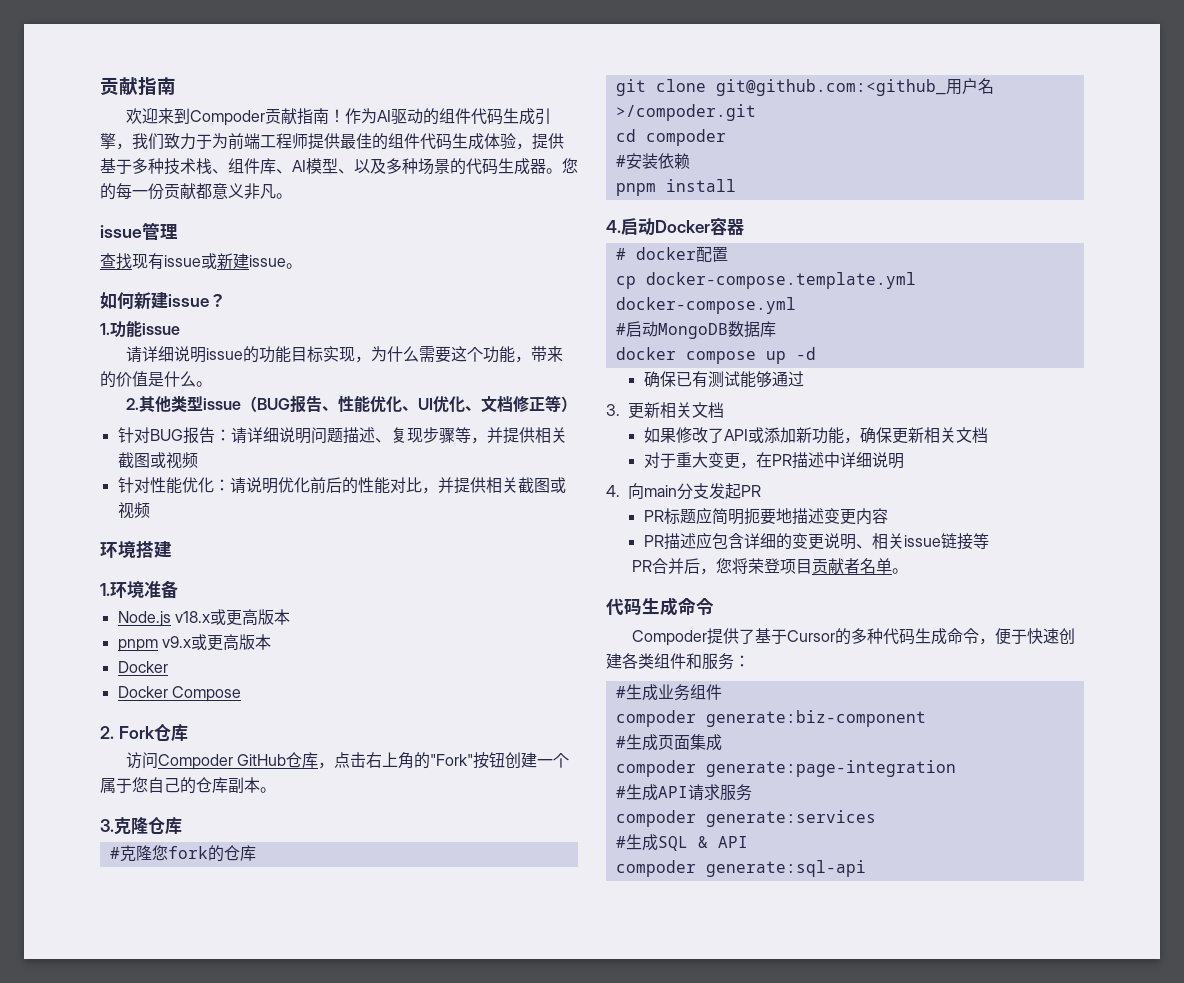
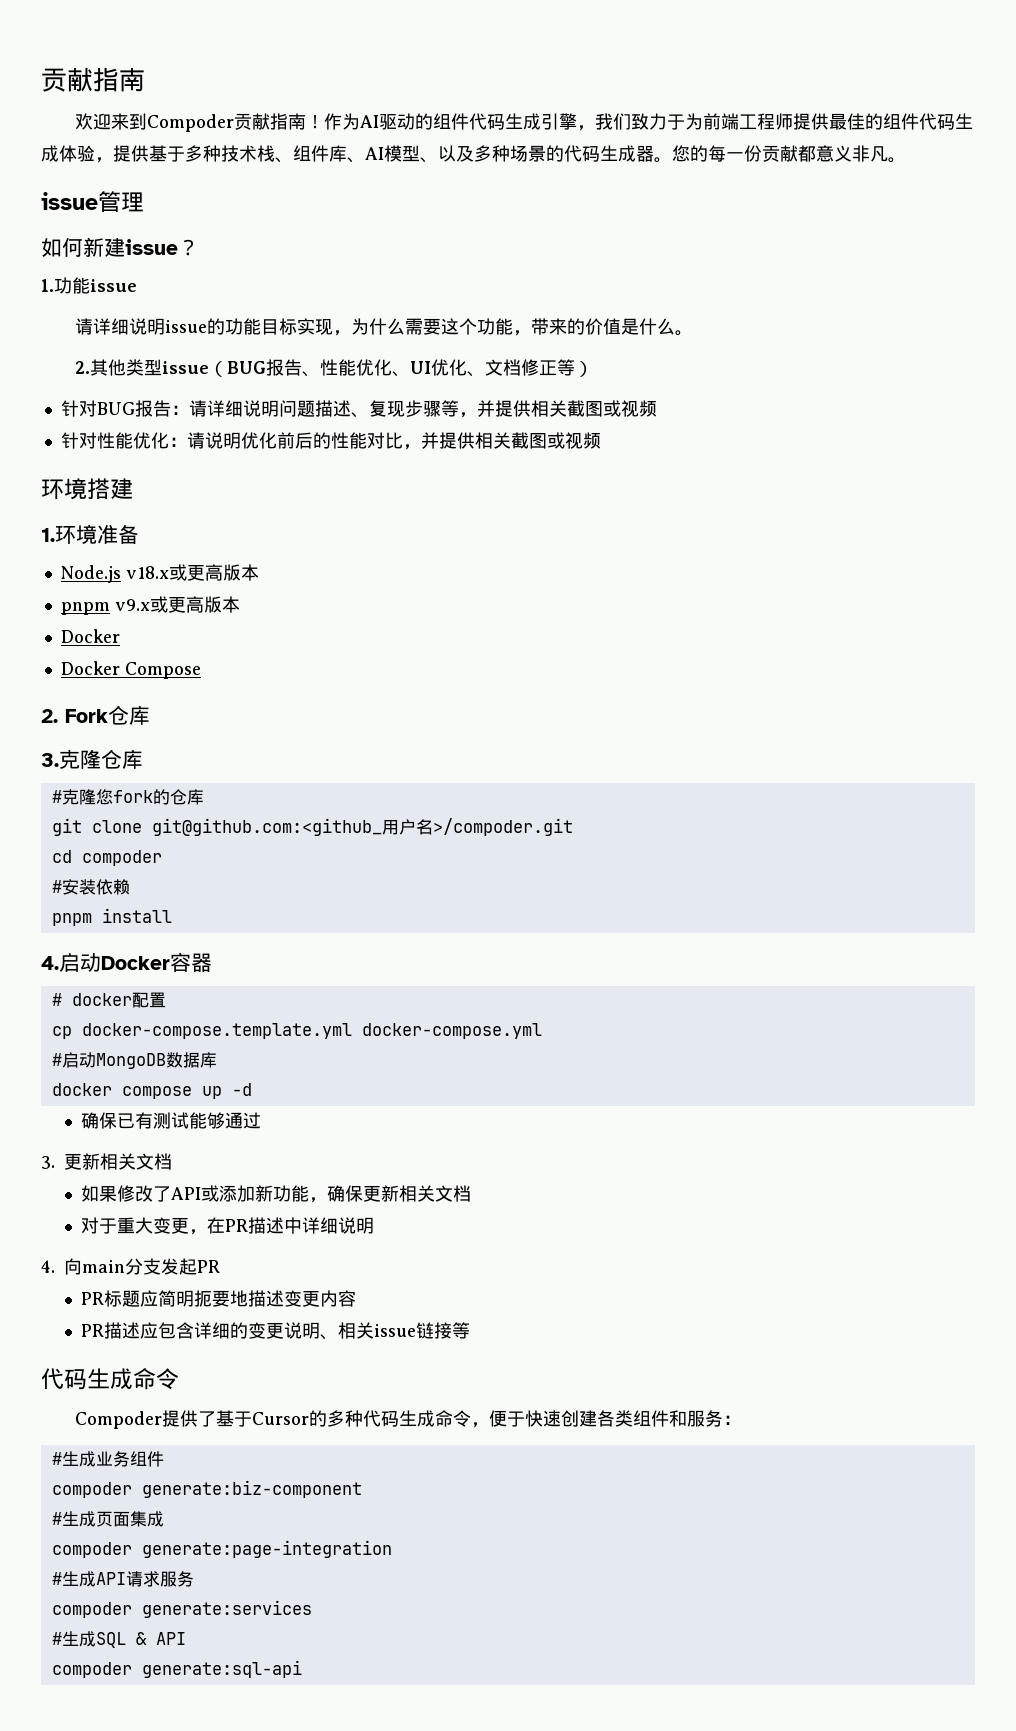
- 查找现有issue或新建issue。
- 访问Compoder GitHub仓库，点击右上角的"Fork"按钮创建一个属于您自己的仓库副本。
- PR合并后，您将荣登项目贡献者名单。

